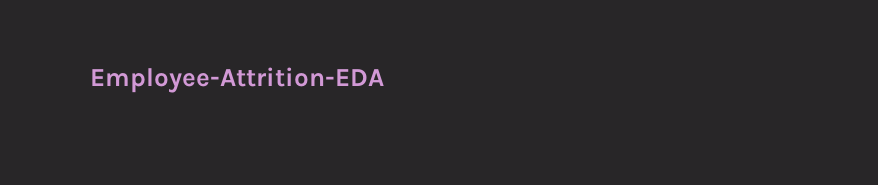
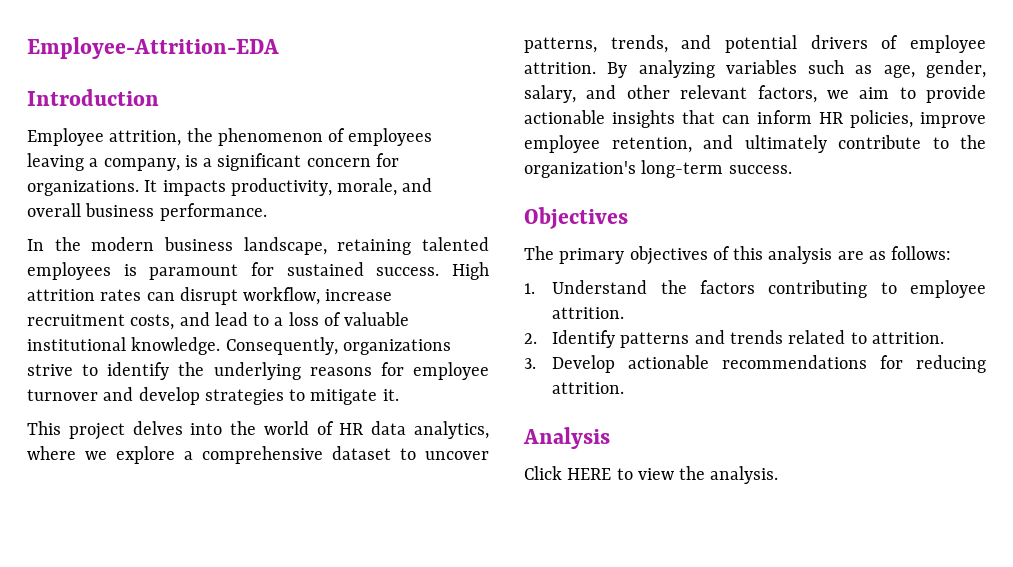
+ Introduction
+ Employee attrition, the phenomenon of employees leaving a company, is a significant concern for organizations. It impacts productivity, morale, and overall business performance.
+ In the modern business landscape, retaining talented employees is paramount for sustained success. High attrition rates can disrupt workflow, increase recruitment costs, and lead to a loss of valuable institutional knowledge. Consequently, organizations strive to identify the underlying reasons for employee turnover and develop strategies to mitigate it.
+ This project delves into the world of HR data analytics, where we explore a comprehensive dataset to uncover patterns, trends, and potential drivers of employee attrition. By analyzing variables such as age, gender, salary, and other relevant factors, we aim to provide actionable insights that can inform HR policies, improve employee retention, and ultimately contribute to the organization's long-term success.
+ Objectives
+ The primary objectives of this analysis are as follows:
+ 1. Understand the factors contributing to employee attrition.
+ 2. Identify patterns and trends related to attrition.
+ 3. Develop actionable recommendations for reducing attrition.
+ Analysis
+ Click HERE to view the analysis.

